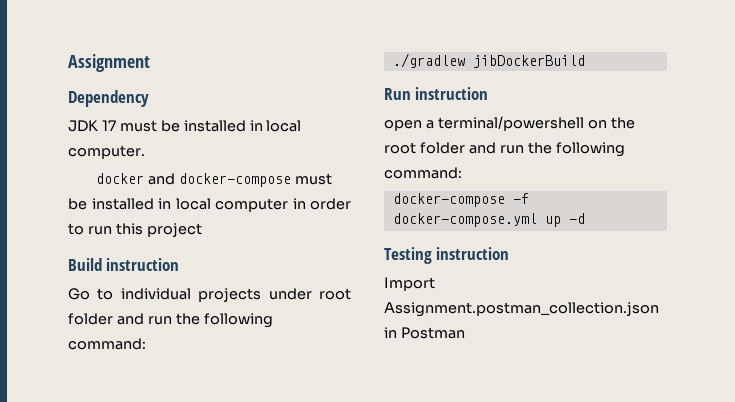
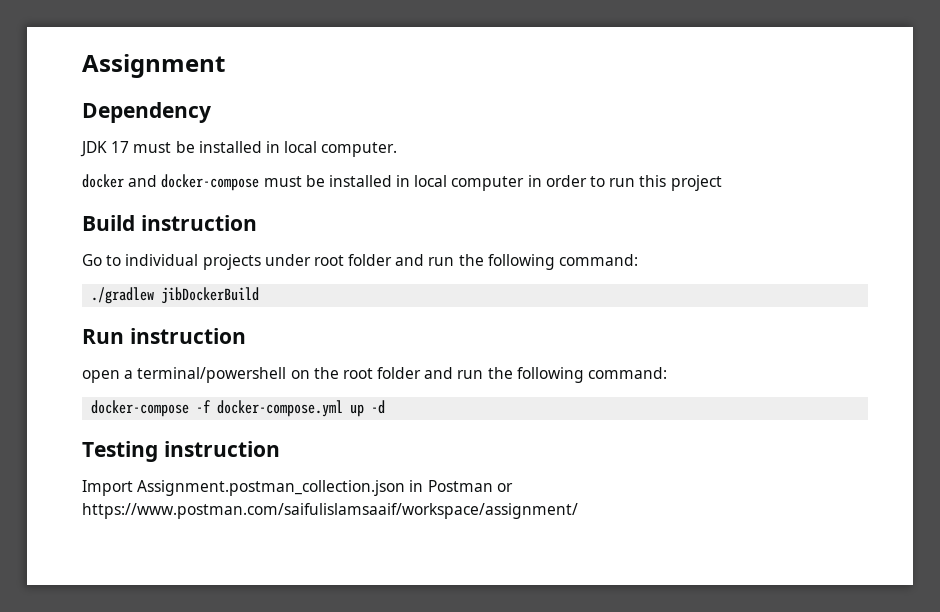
- Import Assignment.postman_collection.json in Postman
+ Import Assignment.postman_collection.json in Postman or https://www.postman.com/saifulislamsaaif/workspace/assignment/

